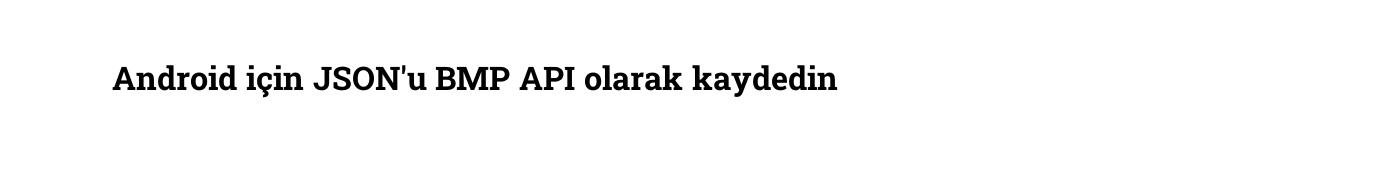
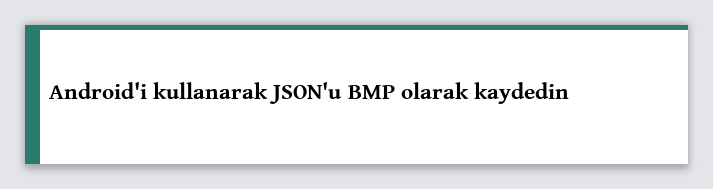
- Android için JSON'u BMP API olarak kaydedin
+ Android'i kullanarak JSON'u BMP olarak kaydedin

